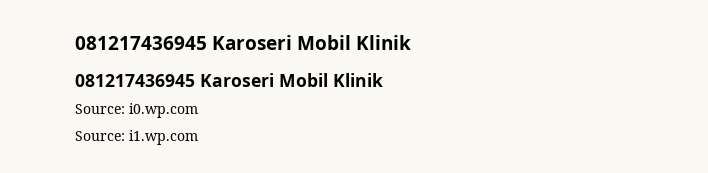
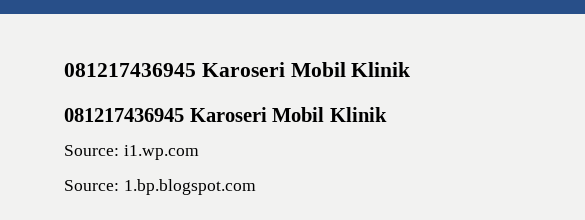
- Source: i0.wp.com
  Source: i1.wp.com
+ Source: 1.bp.blogspot.com

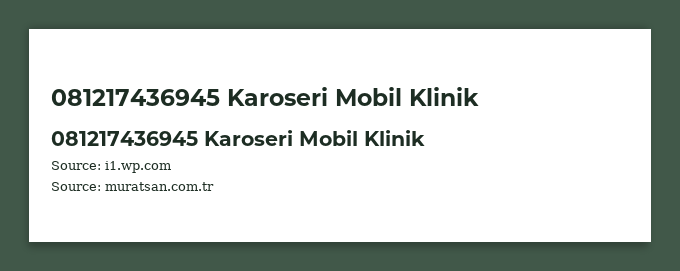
- Source: 1.bp.blogspot.com
+ Source: muratsan.com.tr

